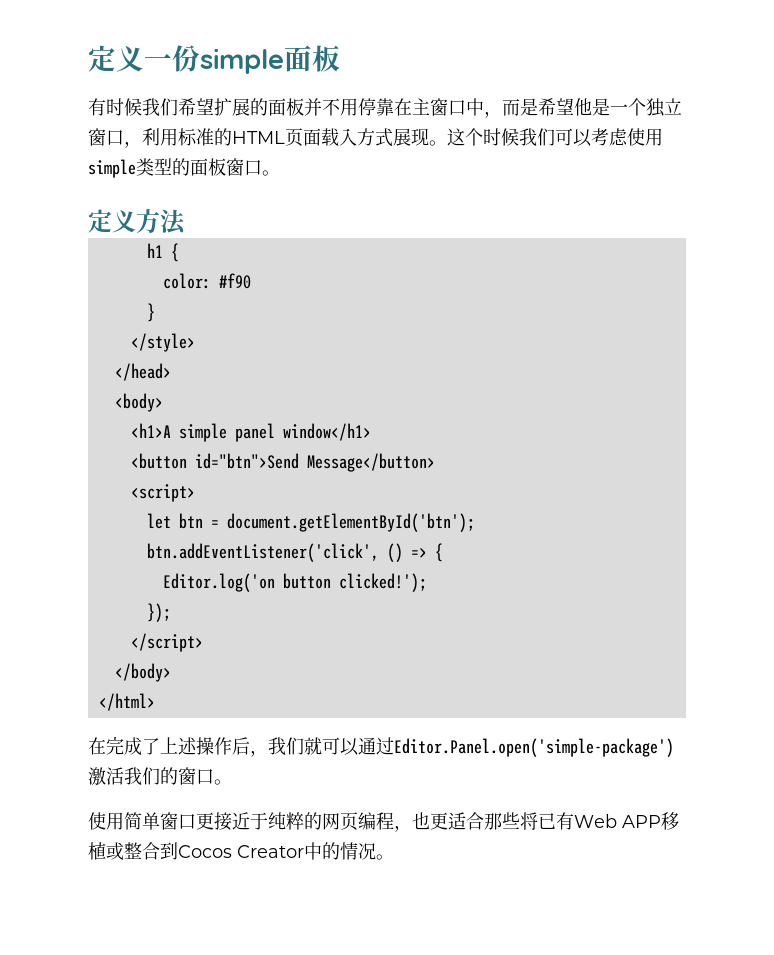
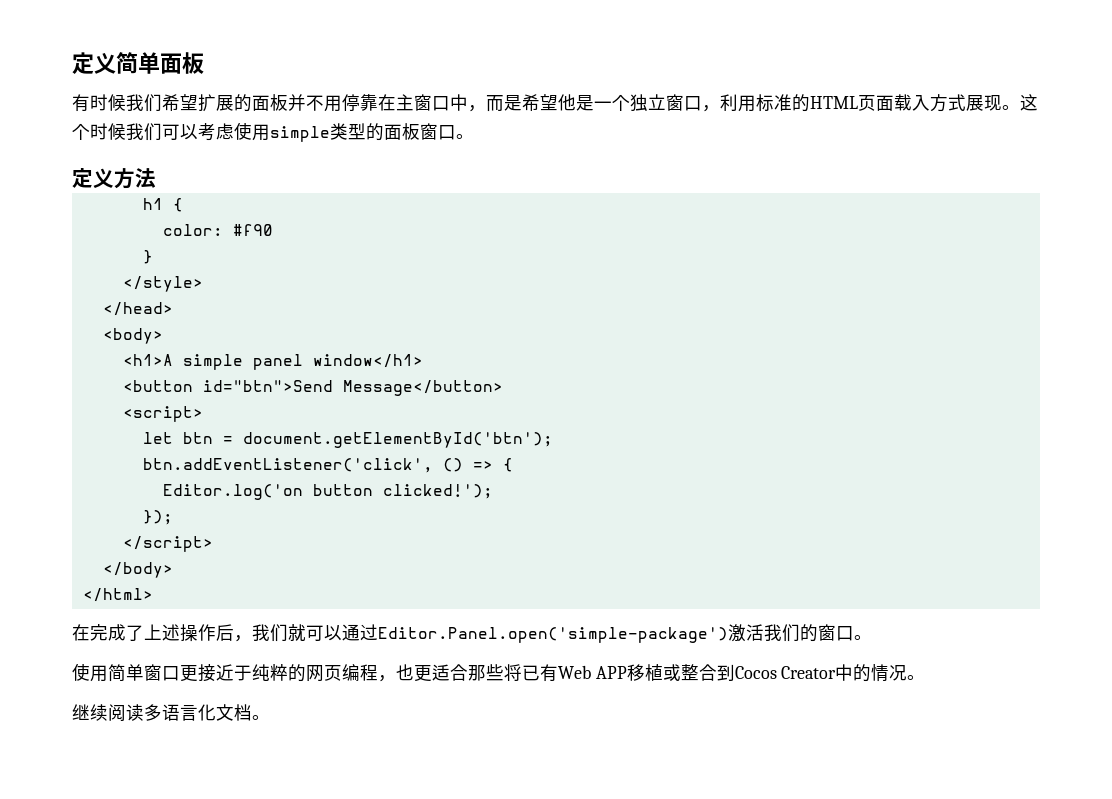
- 定义一份simple面板
+ 定义简单面板
+ 继续阅读多语言化文档。

